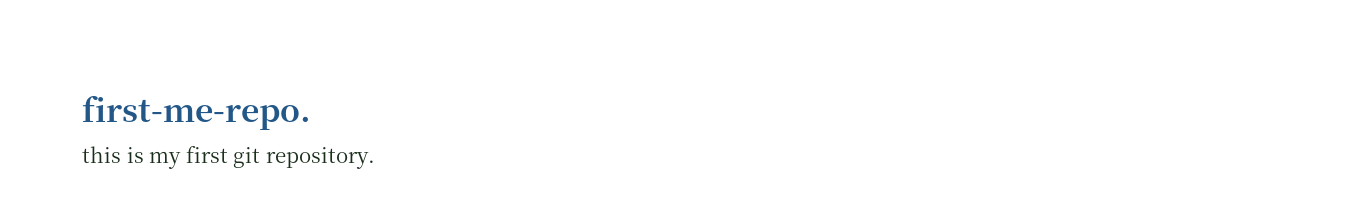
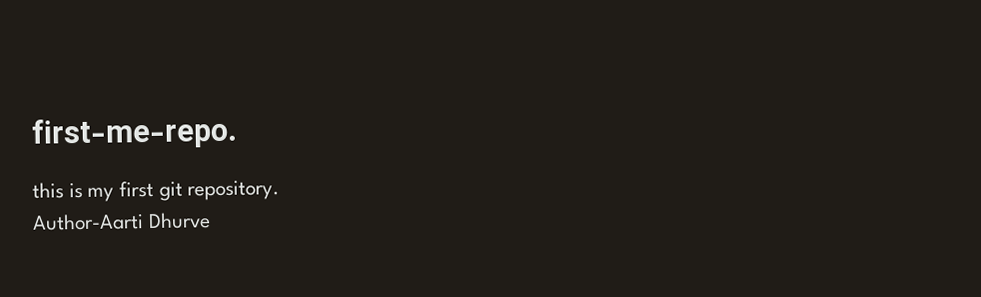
+ Author-Aarti Dhurve

